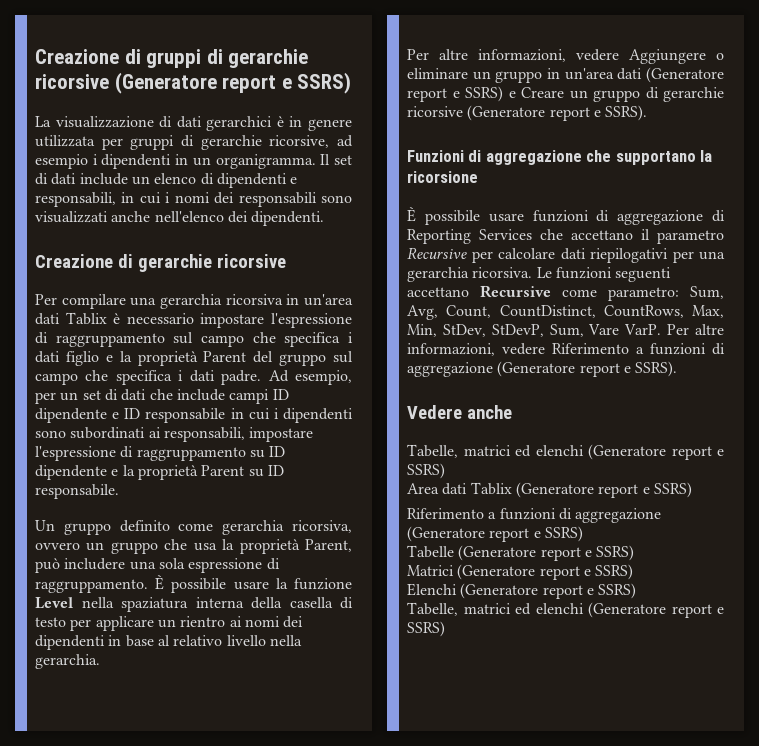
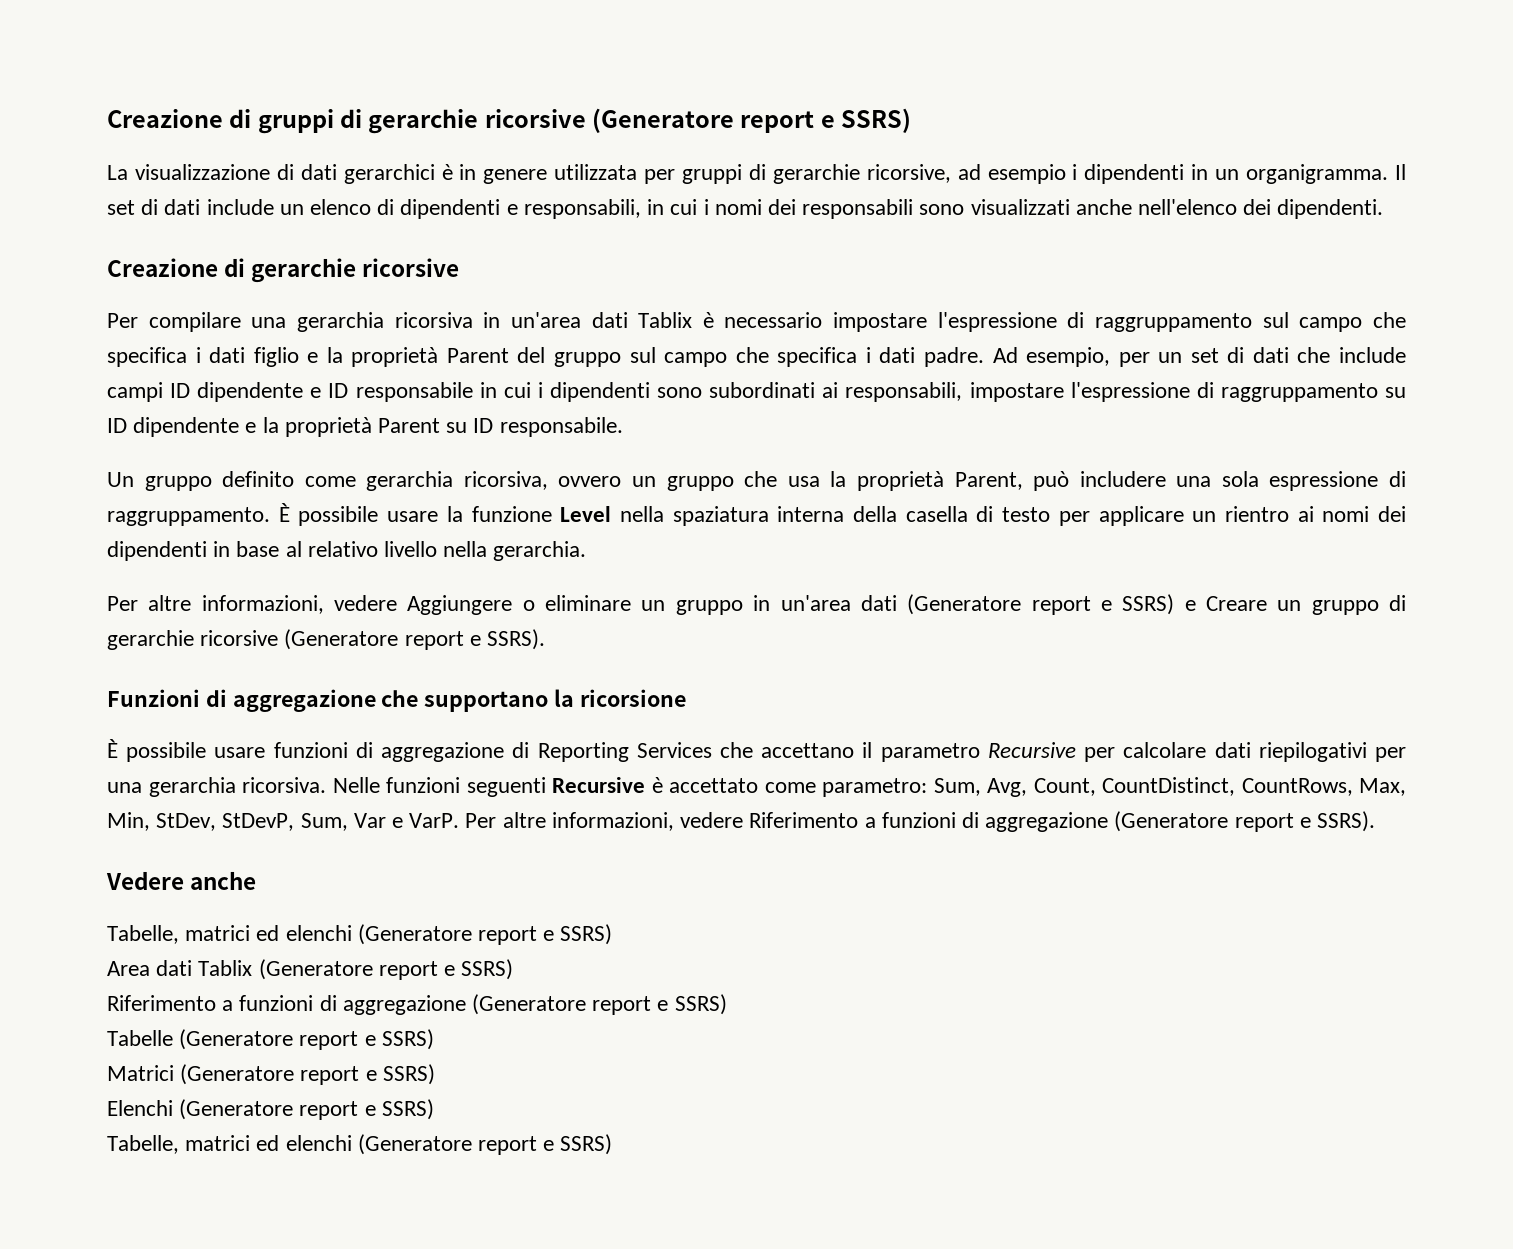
- Le funzioni seguenti accettano Recursive come parametro: Sum, Avg, Count, CountDistinct, CountRows, Max, Min, StDev, StDevP, Sum, Vare VarP.
+ Nelle funzioni seguenti Recursive è accettato come parametro: Sum, Avg, Count, CountDistinct, CountRows, Max, Min, StDev, StDevP, Sum, Var e VarP.

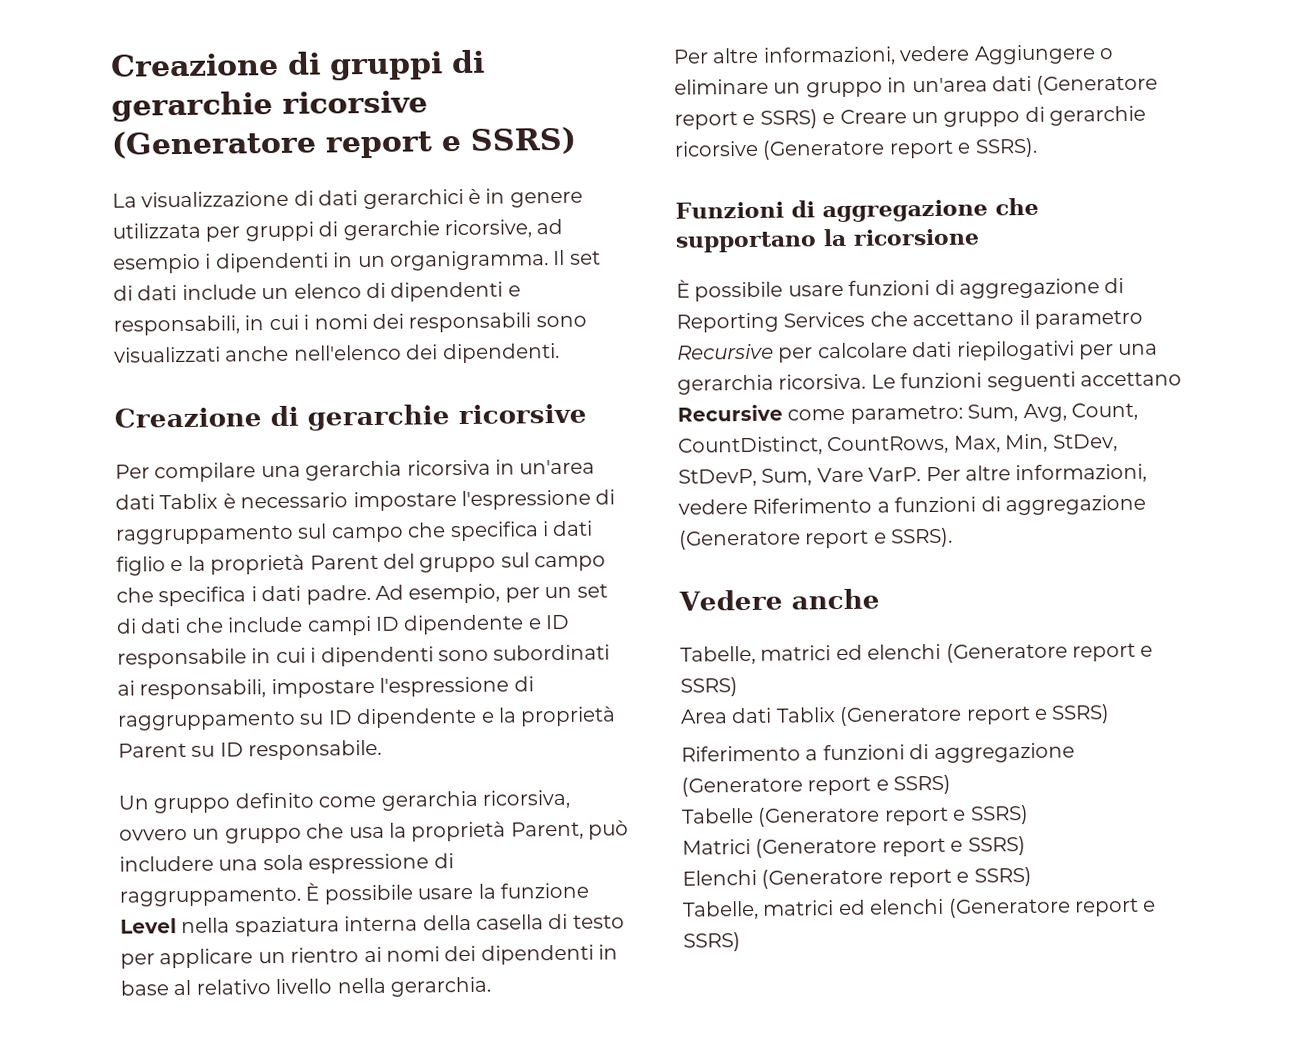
- Nelle funzioni seguenti Recursive è accettato come parametro: Sum, Avg, Count, CountDistinct, CountRows, Max, Min, StDev, StDevP, Sum, Var e VarP.
+ Le funzioni seguenti accettano Recursive come parametro: Sum, Avg, Count, CountDistinct, CountRows, Max, Min, StDev, StDevP, Sum, Vare VarP.

